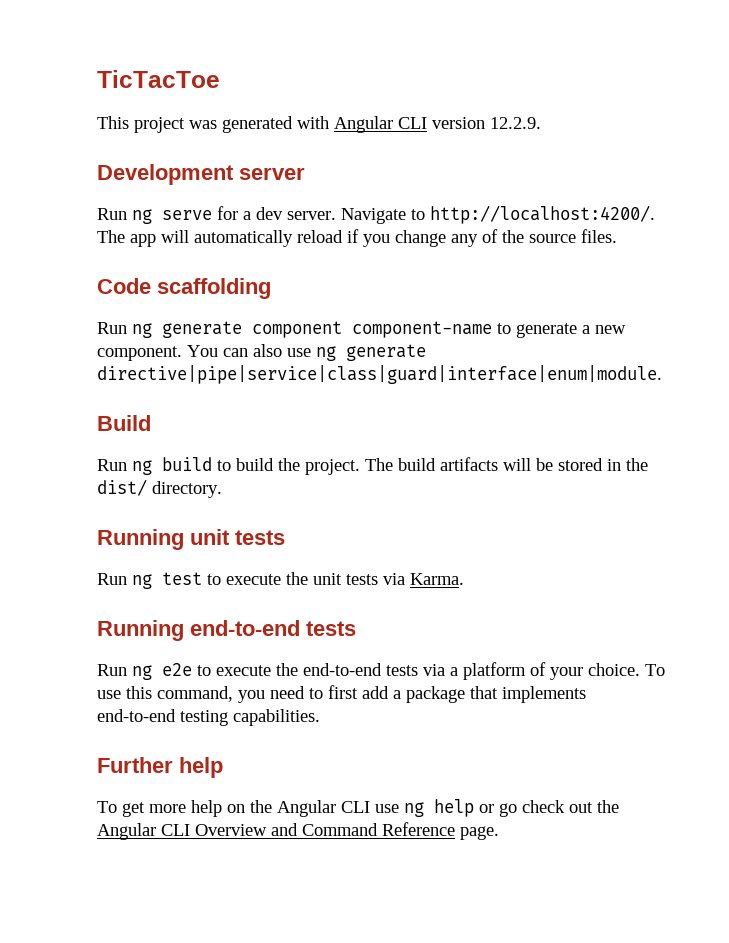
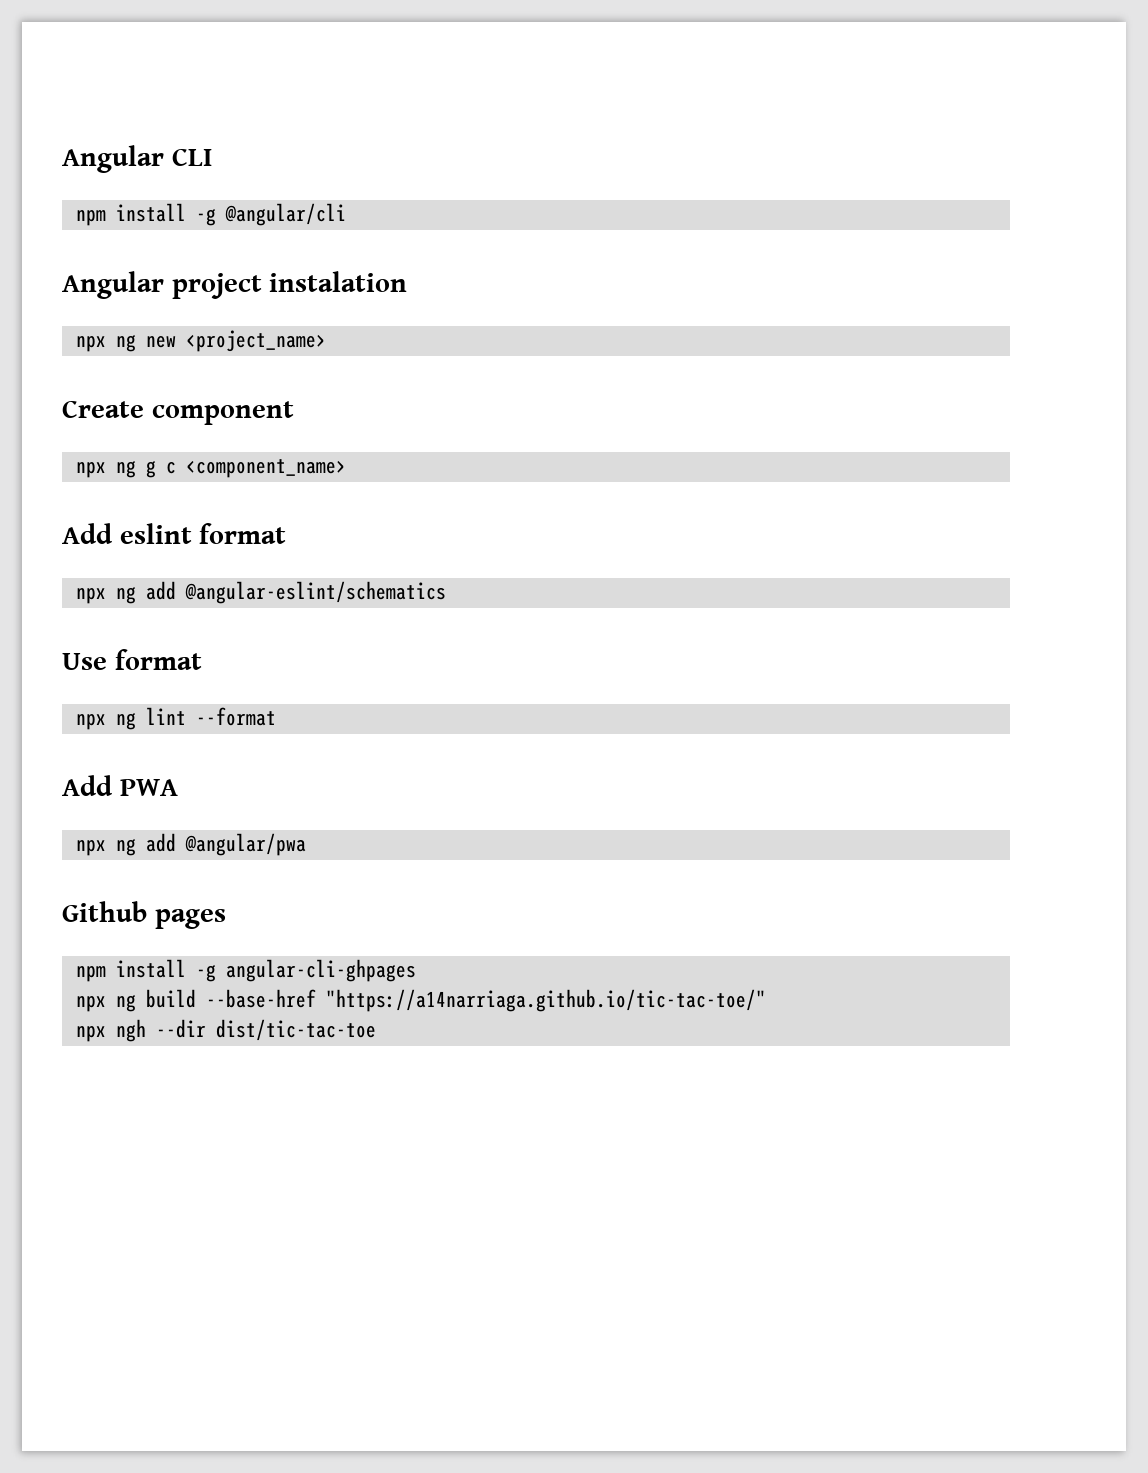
- TicTacToe
- This project was generated with Angular CLI version 12.2.9.
- Development server
- Run ng serve for a dev server. Navigate to http://localhost:4200/. The app will automatically reload if you change any of the source files.
- Code scaffolding
- Run ng generate component component-name to generate a new component. You can also use ng generate directive|pipe|service|class|guard|interface|enum|module.
- Build
- Run ng build to build the project. The build artifacts will be stored in the dist/ directory.
- Running unit tests
- Run ng test to execute the unit tests via Karma.
- Running end-to-end tests
- Run ng e2e to execute the end-to-end tests via a platform of your choice. To use this command, you need to first add a package that implements end-to-end testing capabilities.
- Further help
- To get more help on the Angular CLI use ng help or go check out the Angular CLI Overview and Command Reference page.
+ Angular CLI
+ npm install -g @angular/cli
+ Angular project instalation
+ npx ng new <project_name>
+ Create component
+ npx ng g c <component_name>
+ Add eslint format
+ npx ng add @angular-eslint/schematics
+ Use format
+ npx ng lint --format
+ Add PWA
+ npx ng add @angular/pwa
+ Github pages
+ npm install -g angular-cli-ghpages
+ npx ng build --base-href "https://a14narriaga.github.io/tic-tac-toe/"
+ npx ngh --dir dist/tic-tac-toe

